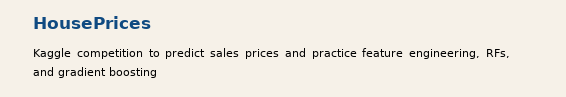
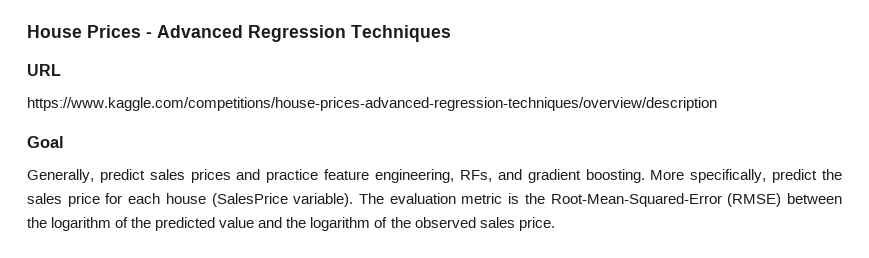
- HousePrices
- Kaggle competition to predict sales prices and practice feature engineering, RFs, and gradient boosting
+ House Prices - Advanced Regression Techniques
+ URL
+ https://www.kaggle.com/competitions/house-prices-advanced-regression-techniques/overview/description
+ Goal
+ Generally, predict sales prices and practice feature engineering, RFs, and gradient boosting. More specifically, predict the sales price for each house (SalesPrice variable). The evaluation metric is the Root-Mean-Squared-Error (RMSE) between the logarithm of the predicted value and the logarithm of the observed sales price.

